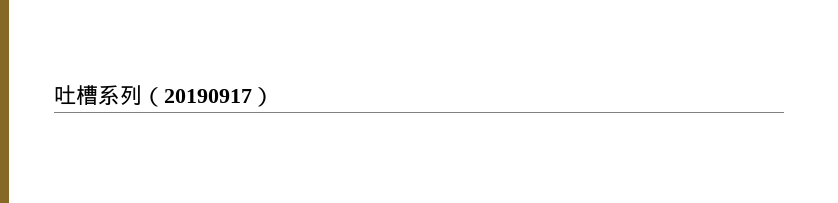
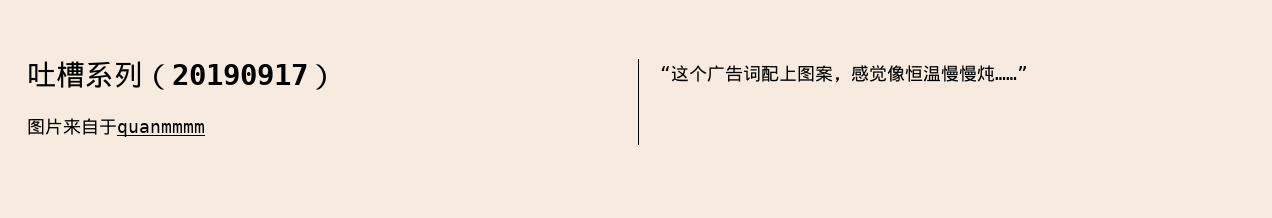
+ 图片来自于quanmmmm
+ “这个广告词配上图案，感觉像恒温慢慢炖……”

